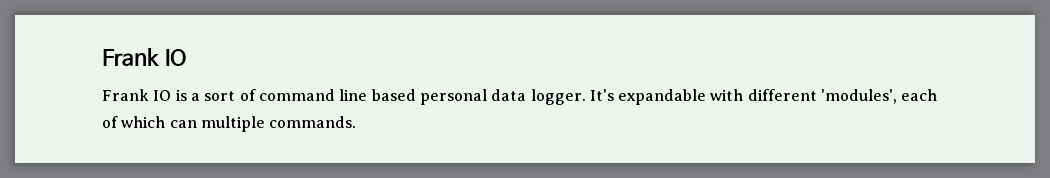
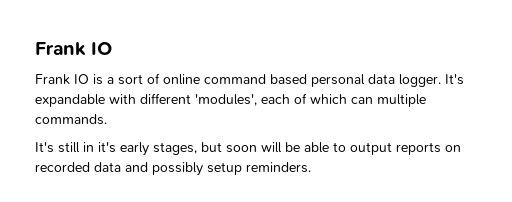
- Frank IO is a sort of command line based personal data logger.
+ Frank IO is a sort of online command based personal data logger.
+ It's still in it's early stages, but soon will be able to output reports on recorded data and possibly setup reminders.

